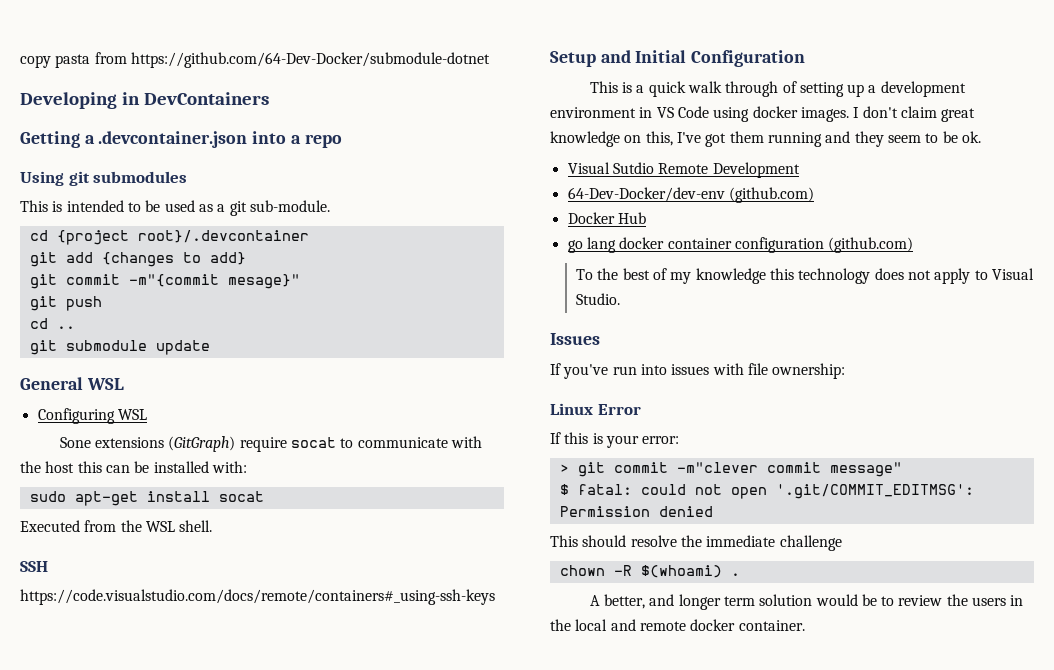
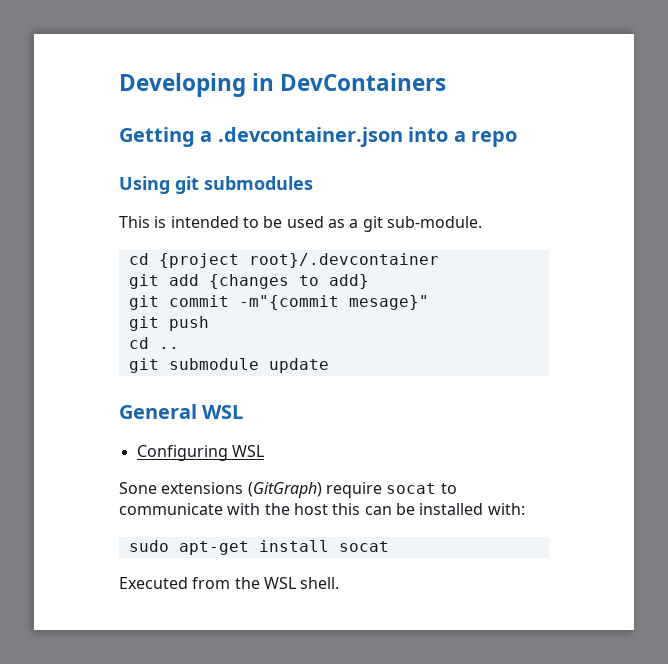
- copy pasta from https://github.com/64-Dev-Docker/submodule-dotnet
- SSH
- https://code.visualstudio.com/docs/remote/containers#_using-ssh-keys
- Setup and Initial Configuration
- This is a quick walk through of setting up a development environment in VS Code using docker images. I don't claim great knowledge on this, I've got them running and they seem to be ok.
- Visual Sutdio Remote Development
- 64-Dev-Docker/dev-env (github.com)
- Docker Hub
- go lang docker container configuration (github.com)
- To the best of my knowledge this technology does not apply to Visual Studio.
- Issues
- If you've run into issues with file ownership:
- Linux Error
- If this is your error:
- > git commit -m"clever commit message"
- $ fatal: could not open '.git/COMMIT_EDITMSG': Permission denied
- This should resolve the immediate challenge
- chown -R $(whoami) .
- A better, and longer term solution would be to review the users in the local and remote docker container.

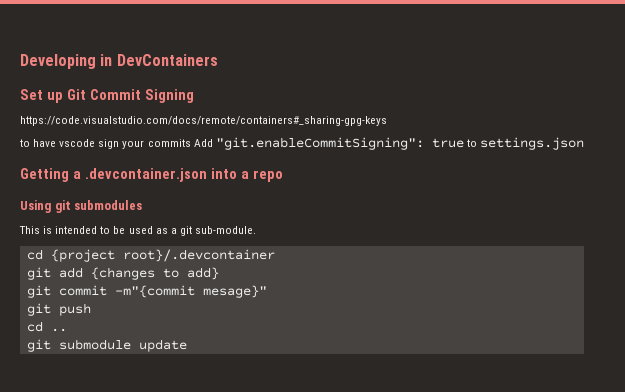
+ Set up Git Commit Signing
+ https://code.visualstudio.com/docs/remote/containers#_sharing-gpg-keys
+ to have vscode sign your commits Add "git.enableCommitSigning": true to settings.json
- General WSL
- Configuring WSL
- Sone extensions (GitGraph) require socat to communicate with the host this can be installed with:
- sudo apt-get install socat
- Executed from the WSL shell.

